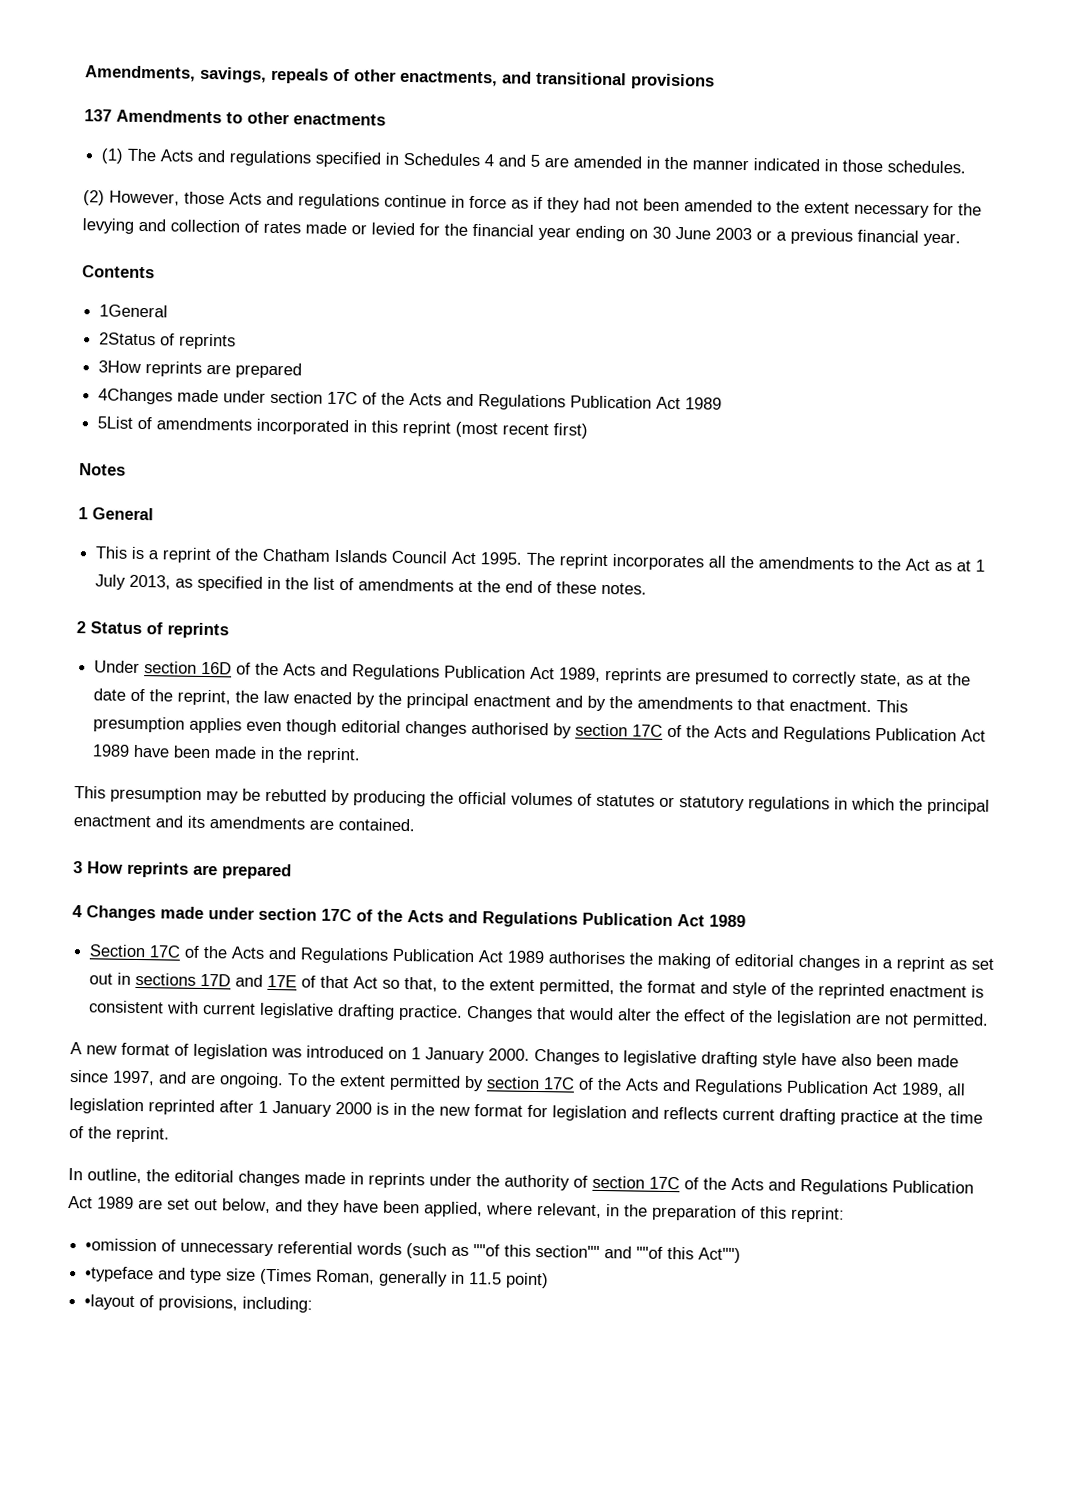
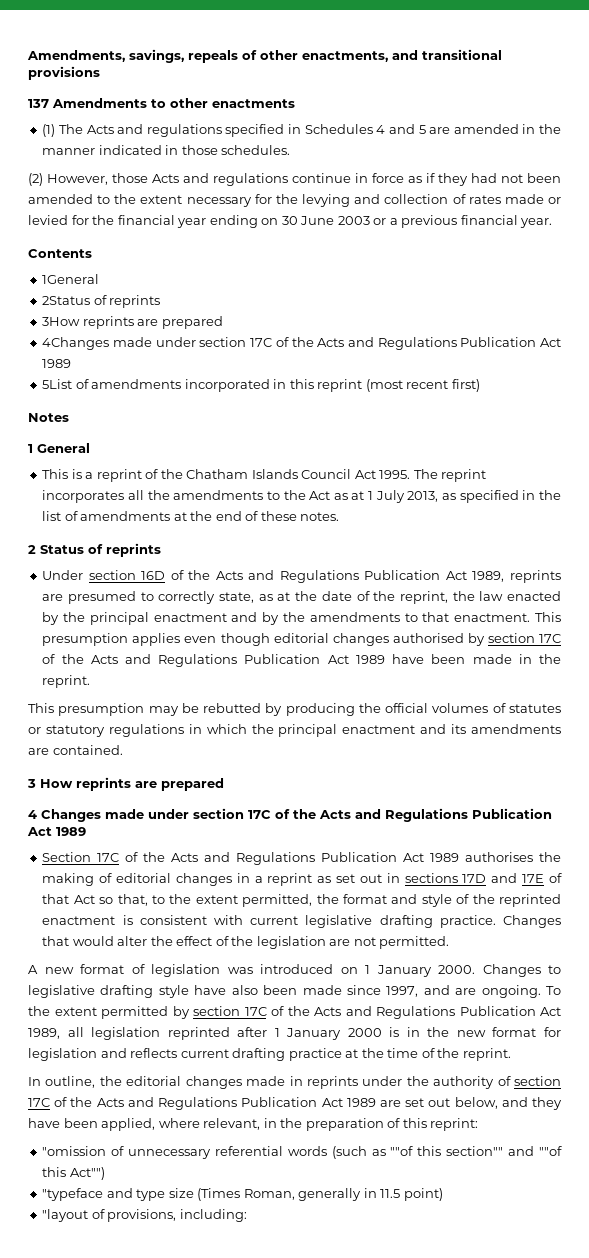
- •omission of unnecessary referential words (such as ""of this section"" and ""of this Act"")
+ "omission of unnecessary referential words (such as ""of this section"" and ""of this Act"")
- •typeface and type size (Times Roman, generally in 11.5 point)
+ "typeface and type size (Times Roman, generally in 11.5 point)
- •layout of provisions, including:
+ "layout of provisions, including:

